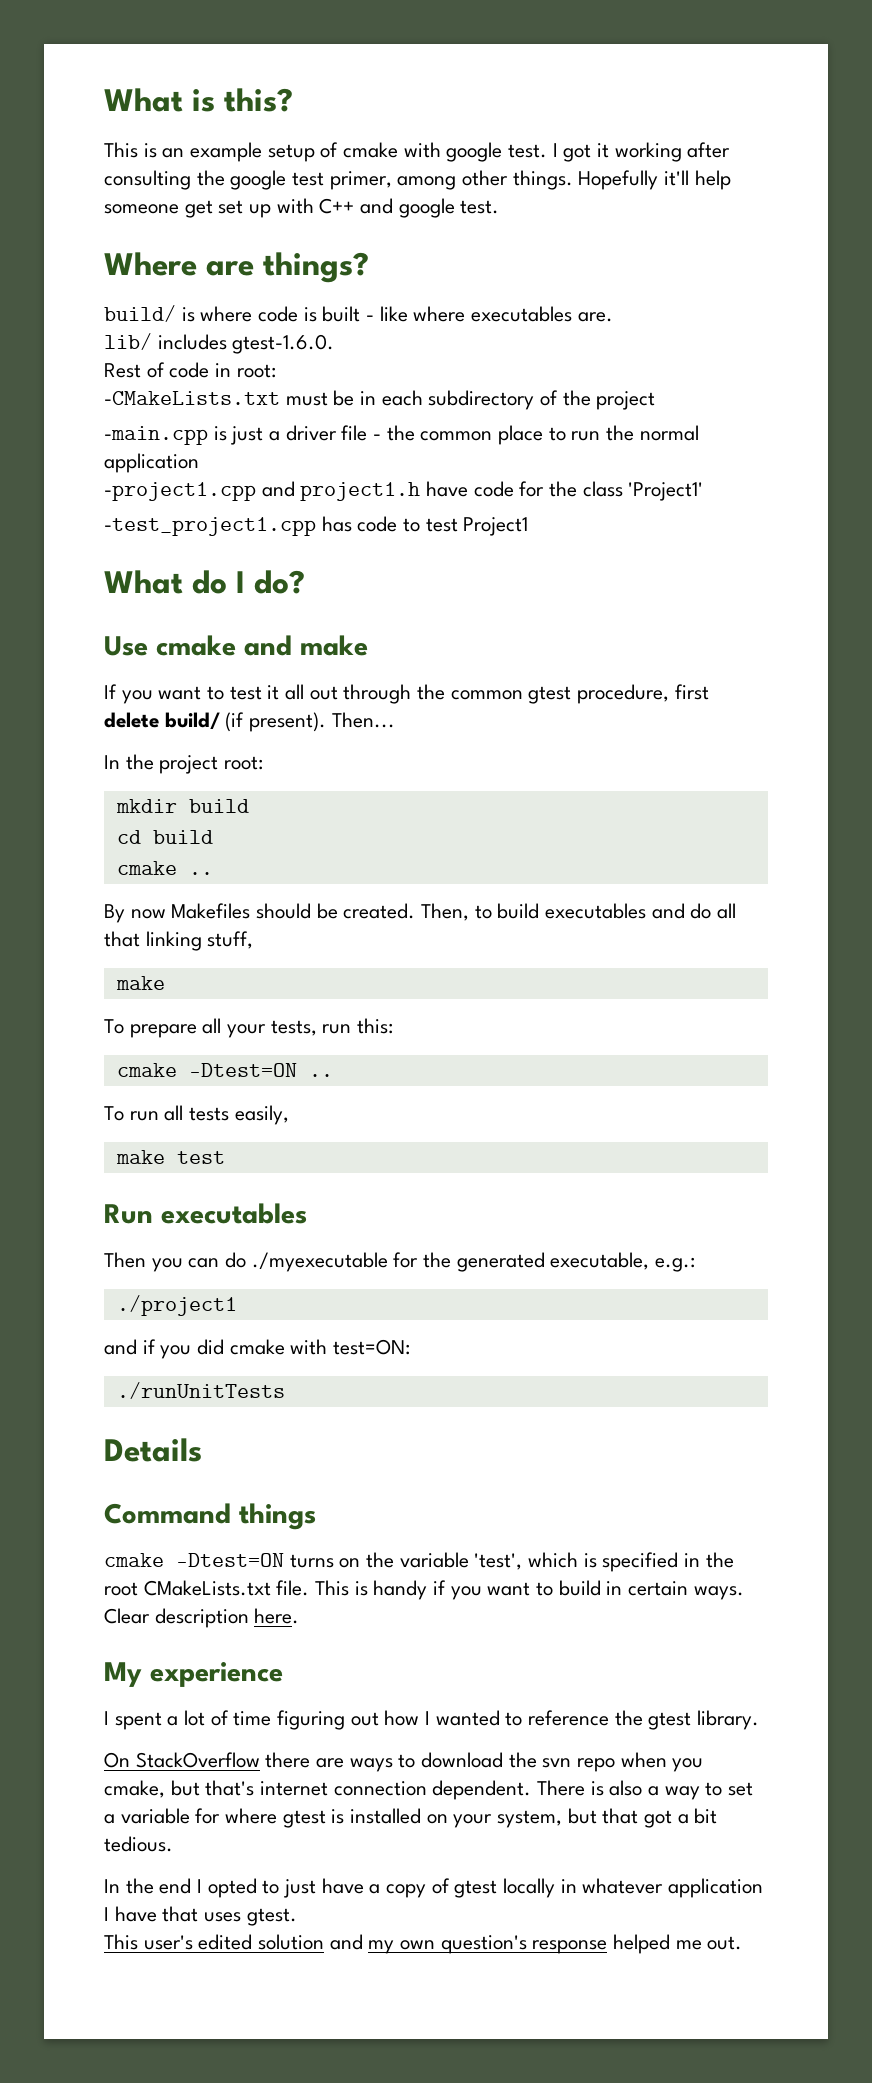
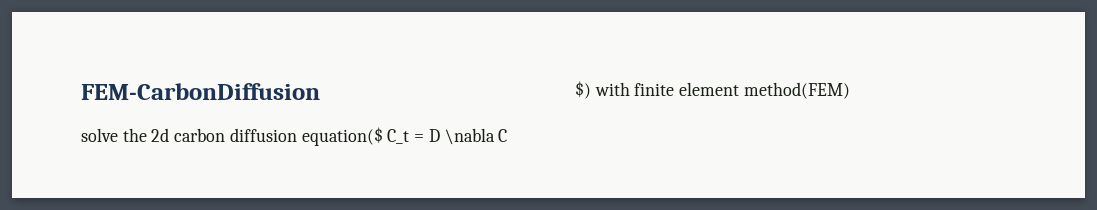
- What is this?
- This is an example setup of cmake with google test. I got it working after consulting the google test primer, among other things. Hopefully it'll help someone get set up with C++ and google test.
- Where are things?
- build/ is where code is built - like where executables are.
- lib/ includes gtest-1.6.0.
- Rest of code in root:
- -CMakeLists.txt must be in each subdirectory of the project
- -main.cpp is just a driver file - the common place to run the normal application
- -project1.cpp and project1.h have code for the class 'Project1'
- -test_project1.cpp has code to test Project1
- What do I do?
- Use cmake and make
- If you want to test it all out through the common gtest procedure, first delete build/ (if present). Then...
- In the project root:
- mkdir build
- cd build
- cmake ..
- By now Makefiles should be created. Then, to build executables and do all that linking stuff,
- make
- To prepare all your tests, run this:
- cmake -Dtest=ON ..
- To run all tests easily,
- make test
- Run executables
- Then you can do ./myexecutable for the generated executable, e.g.:
- ./project1
- and if you did cmake with test=ON:
- ./runUnitTests
- Details
- Command things
- cmake -Dtest=ON turns on the variable 'test', which is specified in the root CMakeLists.txt file. This is handy if you want to build in certain ways. Clear description here.
- My experience
- I spent a lot of time figuring out how I wanted to reference the gtest library.
- On StackOverflow there are ways to download the svn repo when you cmake, but that's internet connection dependent. There is also a way to set a variable for where gtest is installed on your system, but that got a bit tedious.
- In the end I opted to just have a copy of gtest locally in whatever application I have that uses gtest.
- This user's edited solution and my own question's response helped me out.
+ FEM-CarbonDiffusion
+ solve the 2d carbon diffusion equation($ C_t = D \nabla C $) with finite element method(FEM)

